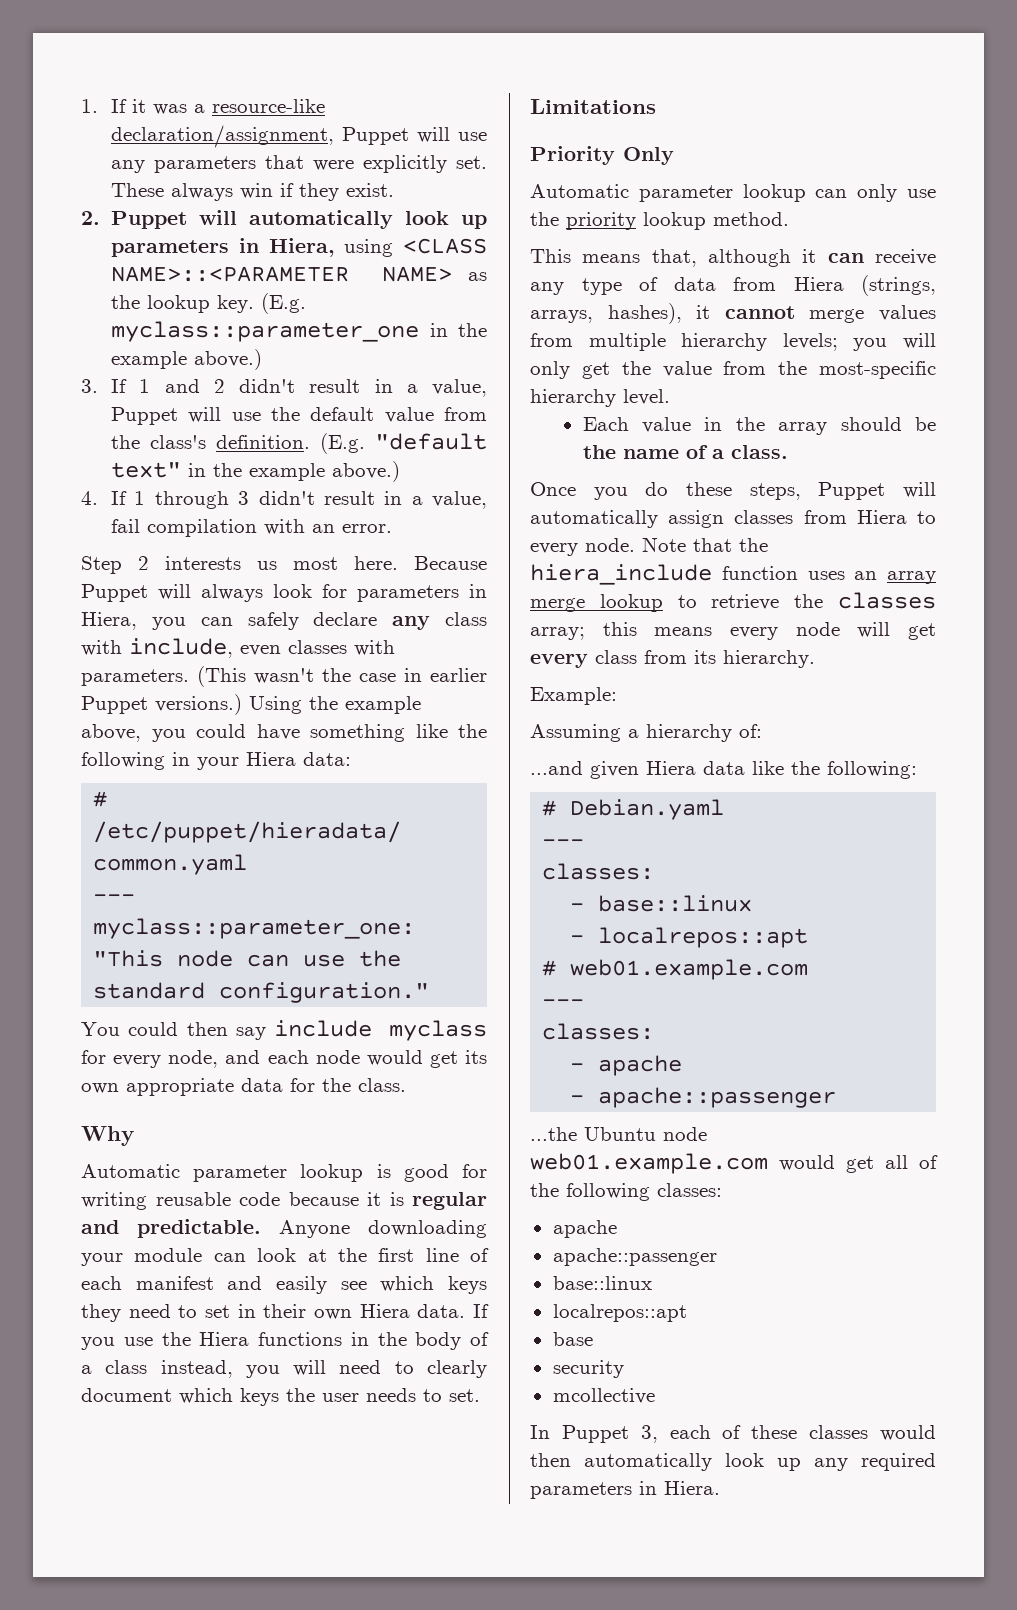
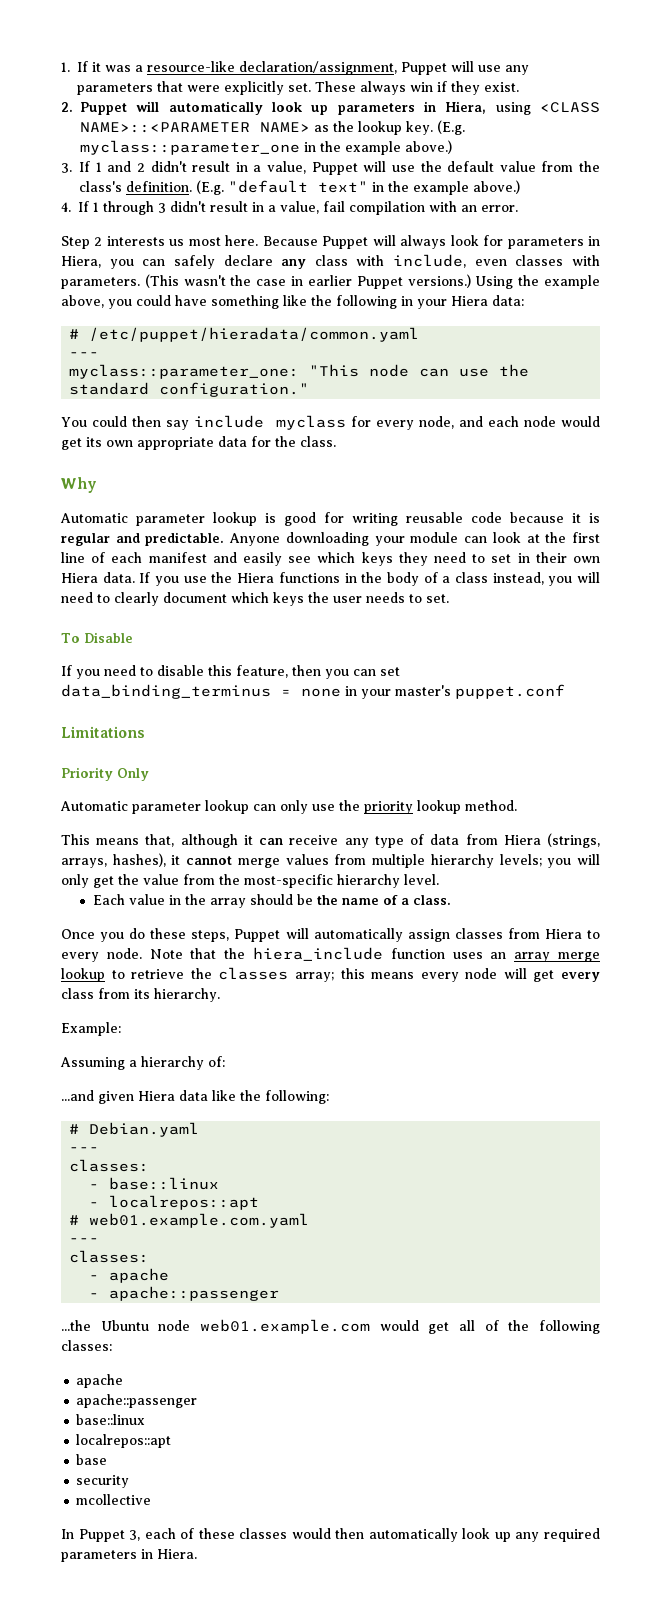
+ To Disable
+ If you need to disable this feature, then you can set data_binding_terminus = none in your master's puppet.conf
- # web01.example.com
+ # web01.example.com.yaml

